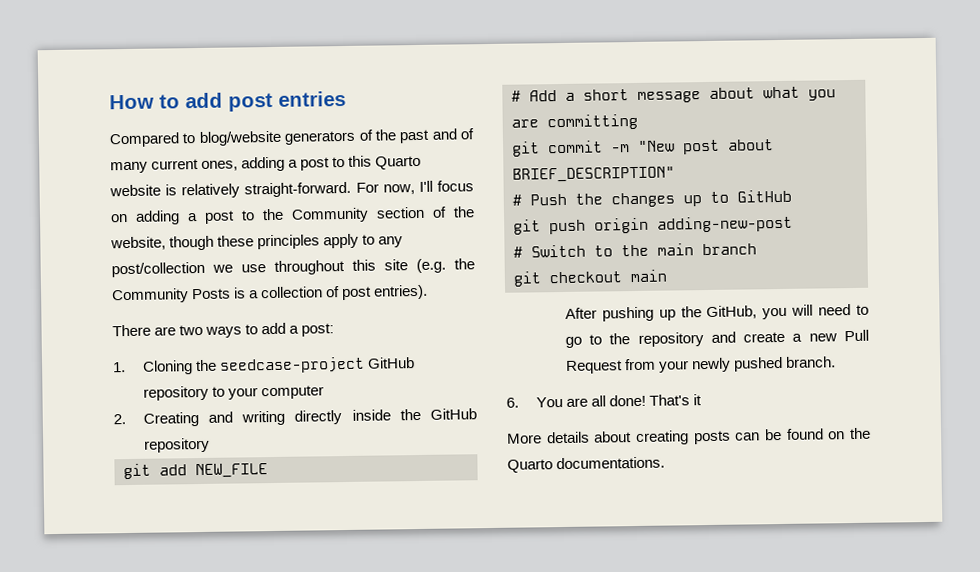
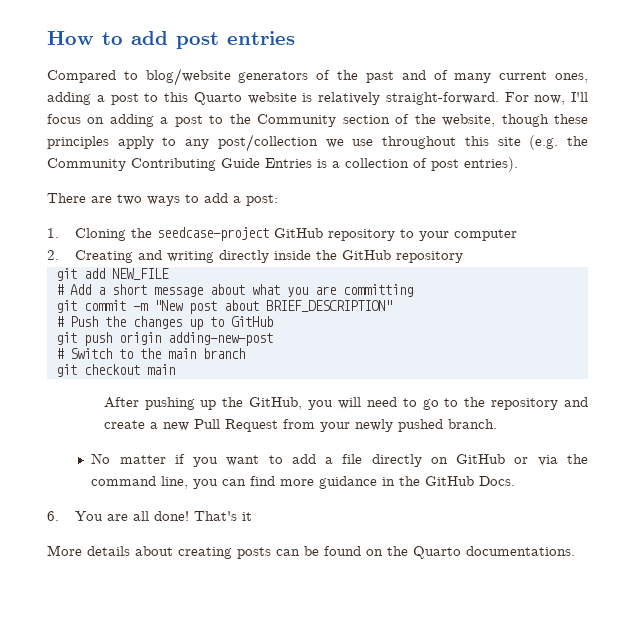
- For now, I'll focus on adding a post to the Community section of the website, though these principles apply to any post/collection we use throughout this site (e.g. the Community Posts is a collection of post entries).
+ For now, I'll focus on adding a post to the Community section of the website, though these principles apply to any post/collection we use throughout this site (e.g. the Community Contributing Guide Entries is a collection of post entries).
+ No matter if you want to add a file directly on GitHub or via the command line, you can find more guidance in the GitHub Docs.

